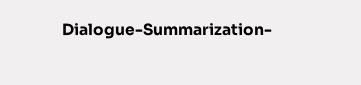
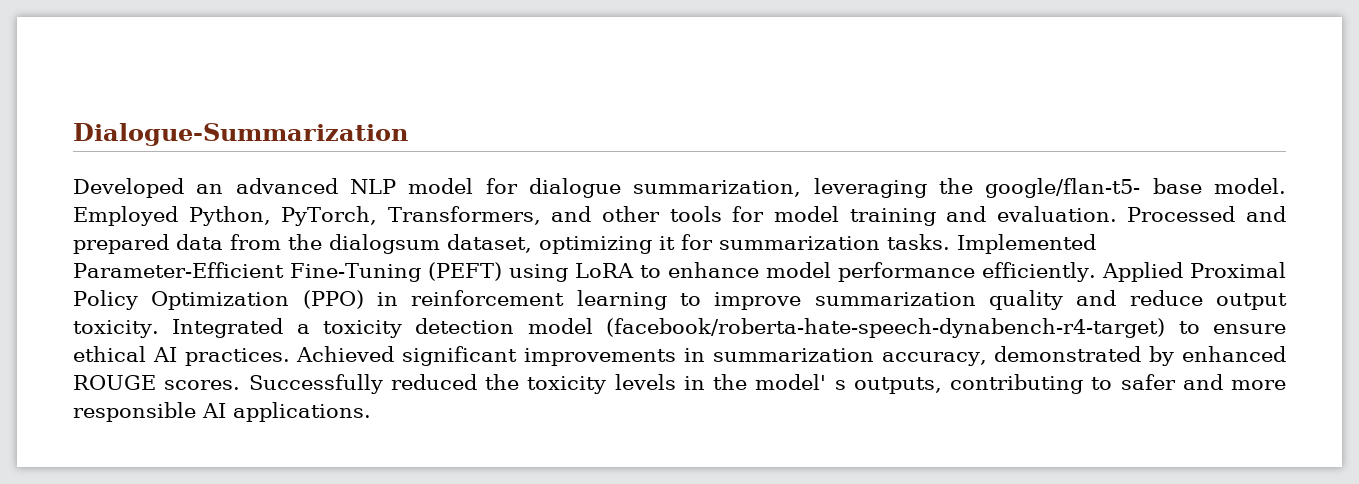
- Dialogue-Summarization-
+ Dialogue-Summarization
+ Developed an advanced NLP model for dialogue summarization, leveraging the google/flan-t5- base model. Employed Python, PyTorch, Transformers, and other tools for model training and evaluation. Processed and prepared data from the dialogsum dataset, optimizing it for summarization tasks. Implemented Parameter-Efficient Fine-Tuning (PEFT) using LoRA to enhance model performance efficiently. Applied Proximal Policy Optimization (PPO) in reinforcement learning to improve summarization quality and reduce output toxicity. Integrated a toxicity detection model (facebook/roberta-hate-speech-dynabench-r4-target) to ensure ethical AI practices. Achieved significant improvements in summarization accuracy, demonstrated by enhanced ROUGE scores. Successfully reduced the toxicity levels in the model' s outputs, contributing to safer and more responsible AI applications.

